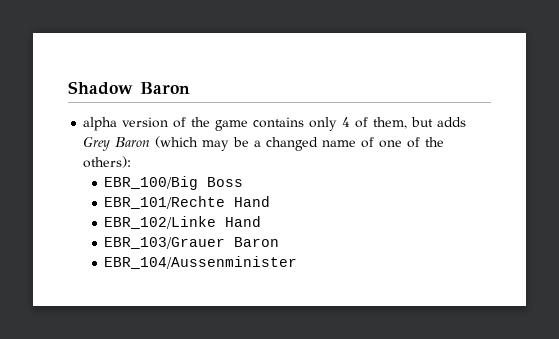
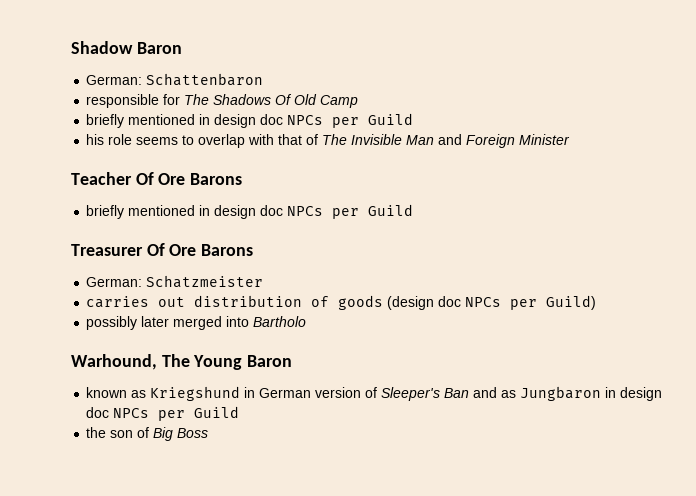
- alpha version of the game contains only 4 of them, but adds Grey Baron (which may be a changed name of one of the others):
- EBR_100/Big Boss
- EBR_101/Rechte Hand
- EBR_102/Linke Hand
- EBR_103/Grauer Baron
- EBR_104/Aussenminister
+ German: Schattenbaron
+ responsible for The Shadows Of Old Camp
+ briefly mentioned in design doc NPCs per Guild
+ his role seems to overlap with that of The Invisible Man and Foreign Minister
+ Teacher Of Ore Barons
+ briefly mentioned in design doc NPCs per Guild
+ Treasurer Of Ore Barons
+ German: Schatzmeister
+ carries out distribution of goods (design doc NPCs per Guild)
+ possibly later merged into Bartholo
+ Warhound, The Young Baron
+ known as Kriegshund in German version of Sleeper's Ban and as Jungbaron in design doc NPCs per Guild
+ the son of Big Boss

